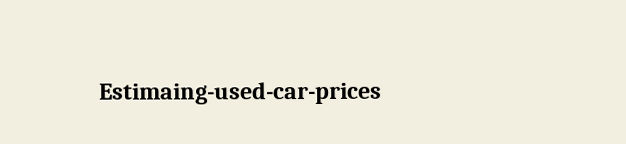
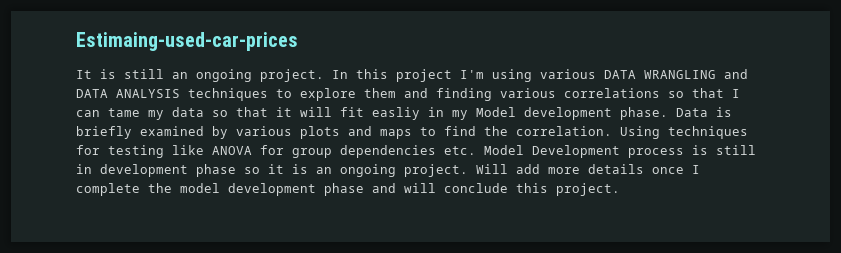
+ It is still an ongoing project. In this project I'm using various DATA WRANGLING and DATA ANALYSIS techniques to explore them and finding various correlations so that I can tame my data so that it will fit easliy in my Model development phase. Data is briefly examined by various plots and maps to find the correlation. Using techniques for testing like ANOVA for group dependencies etc. Model Development process is still in development phase so it is an ongoing project. Will add more details once I complete the model development phase and will conclude this project.

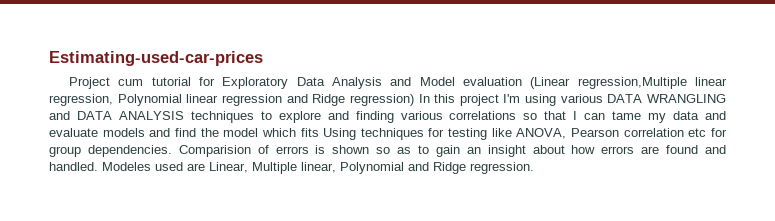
- Estimaing-used-car-prices
- It is still an ongoing project. In this project I'm using various DATA WRANGLING and DATA ANALYSIS techniques to explore them and finding various correlations so that I can tame my data so that it will fit easliy in my Model development phase. Data is briefly examined by various plots and maps to find the correlation. Using techniques for testing like ANOVA for group dependencies etc. Model Development process is still in development phase so it is an ongoing project. Will add more details once I complete the model development phase and will conclude this project.
+ Estimating-used-car-prices
+ Project cum tutorial for Exploratory Data Analysis and Model evaluation (Linear regression,Multiple linear regression, Polynomial linear regression and Ridge regression) In this project I'm using various DATA WRANGLING and DATA ANALYSIS techniques to explore and finding various correlations so that I can tame my data and evaluate models and find the model which fits Using techniques for testing like ANOVA, Pearson correlation etc for group dependencies. Comparision of errors is shown so as to gain an insight about how errors are found and handled. Modeles used are Linear, Multiple linear, Polynomial and Ridge regression.

